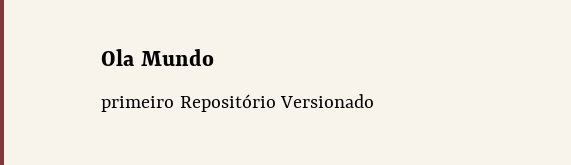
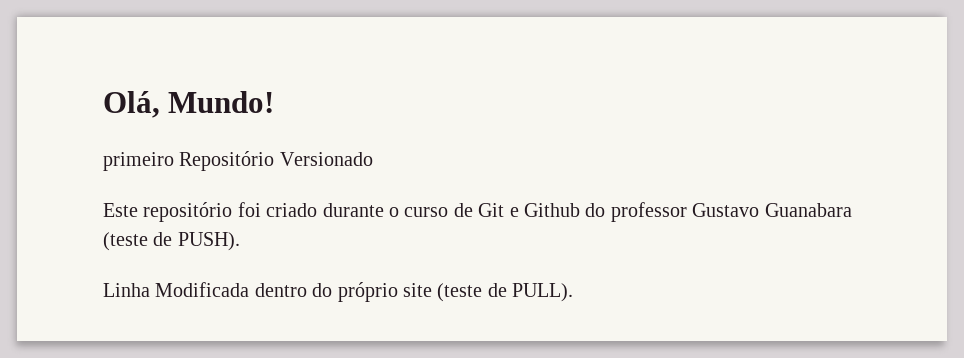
- Ola Mundo
+ Olá, Mundo!
+ Este repositório foi criado durante o curso de Git e Github do professor Gustavo Guanabara (teste de PUSH).
+ Linha Modificada dentro do próprio site (teste de PULL).

